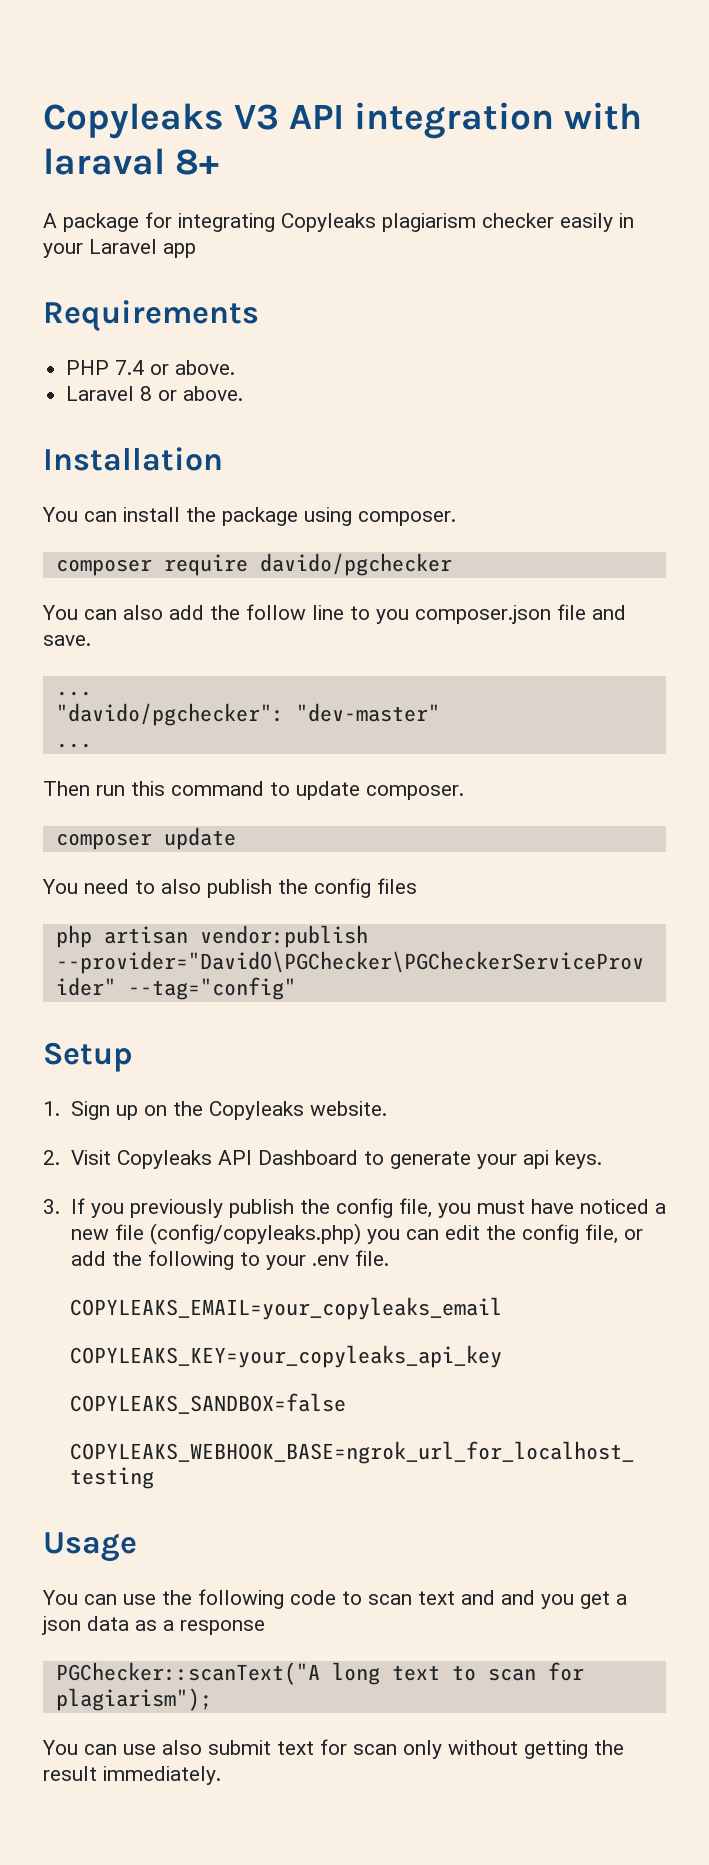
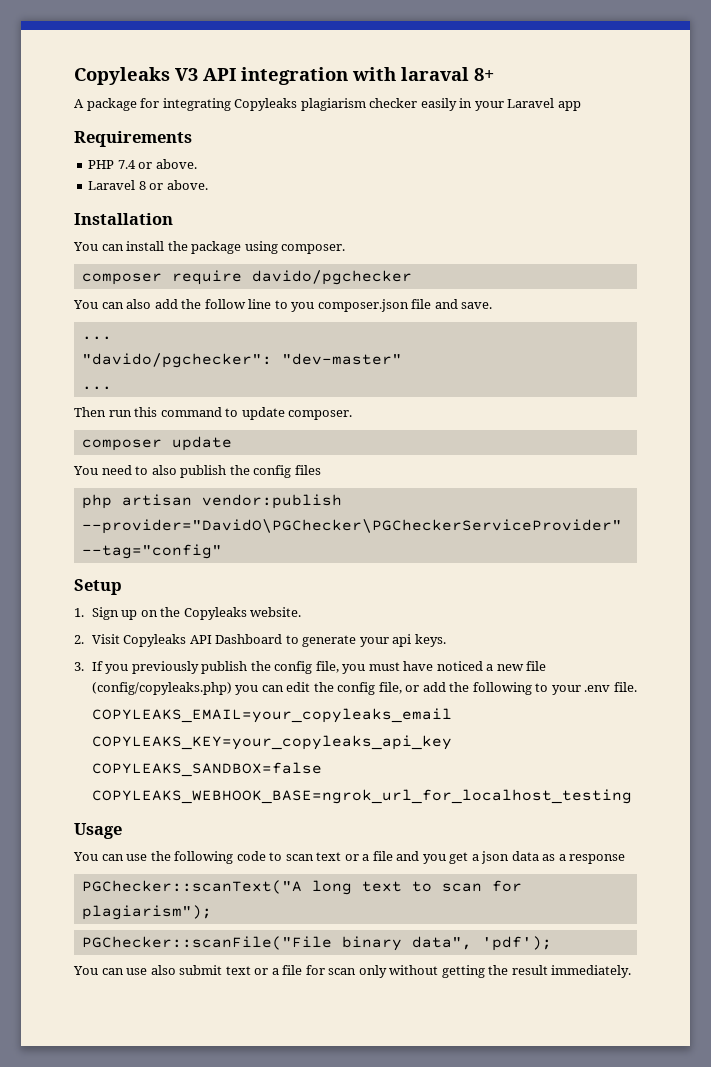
- You can use the following code to scan text and and you get a json data as a response
+ You can use the following code to scan text or a file and you get a json data as a response
+ PGChecker::scanFile("File binary data", 'pdf');
- You can use also submit text for scan only without getting the result immediately.
+ You can use also submit text or a file for scan only without getting the result immediately.

